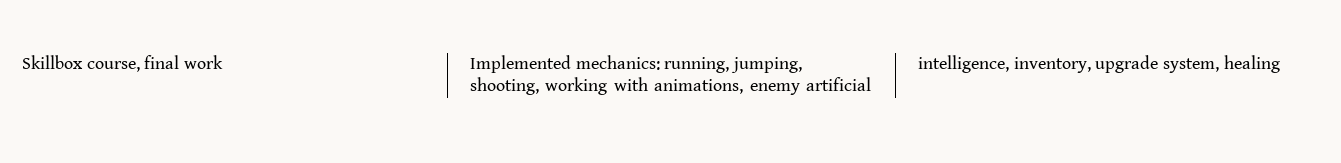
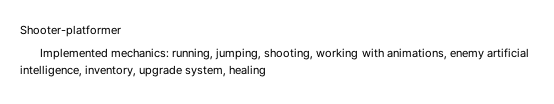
- Skillbox course, final work
+ Shooter-platformer

